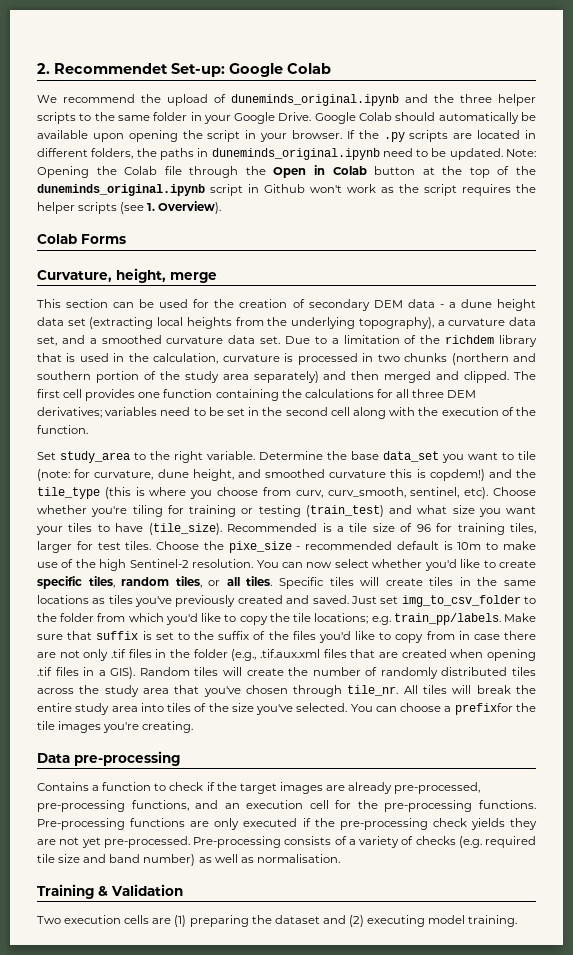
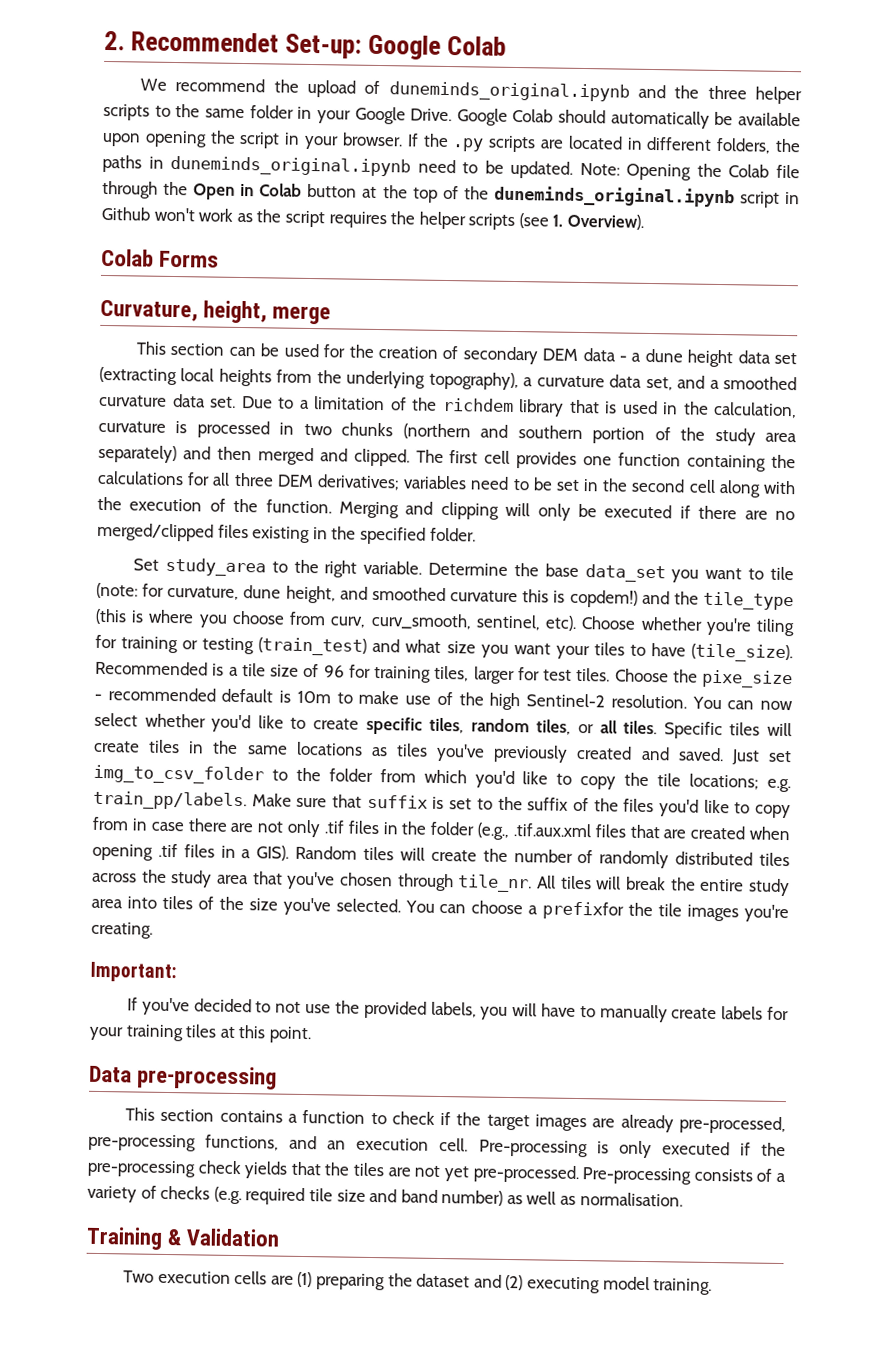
+ Merging and clipping will only be executed if there are no merged/clipped files existing in the specified folder.
+ Important:
+ If you've decided to not use the provided labels, you will have to manually create labels for your training tiles at this point.
- Contains a function to check if the target images are already pre-processed, pre-processing functions, and an execution cell for the pre-processing functions. Pre-processing functions are only executed if the pre-processing check yields they are not yet pre-processed.
+ This section contains a function to check if the target images are already pre-processed, pre-processing functions, and an execution cell. Pre-processing is only executed if the pre-processing check yields that the tiles are not yet pre-processed.

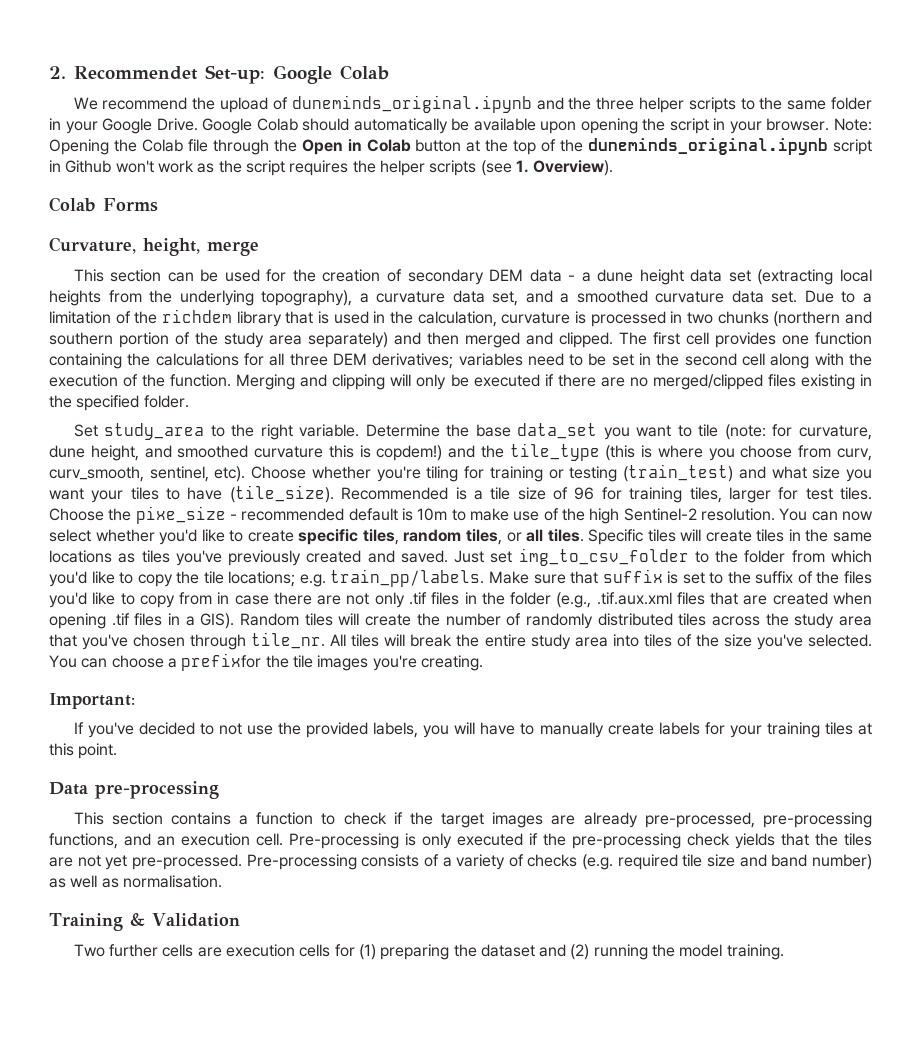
- If the .py scripts are located in different folders, the paths in duneminds_original.ipynb need to be updated.
- Two execution cells are (1) preparing the dataset and (2) executing model training.
+ Two further cells are execution cells for (1) preparing the dataset and (2) running the model training.

